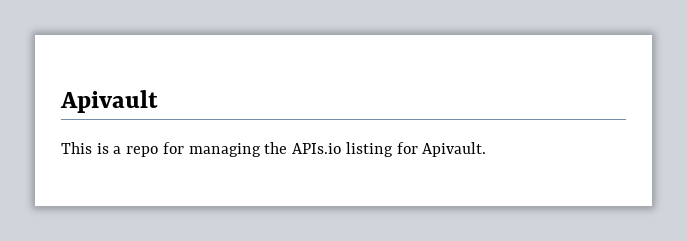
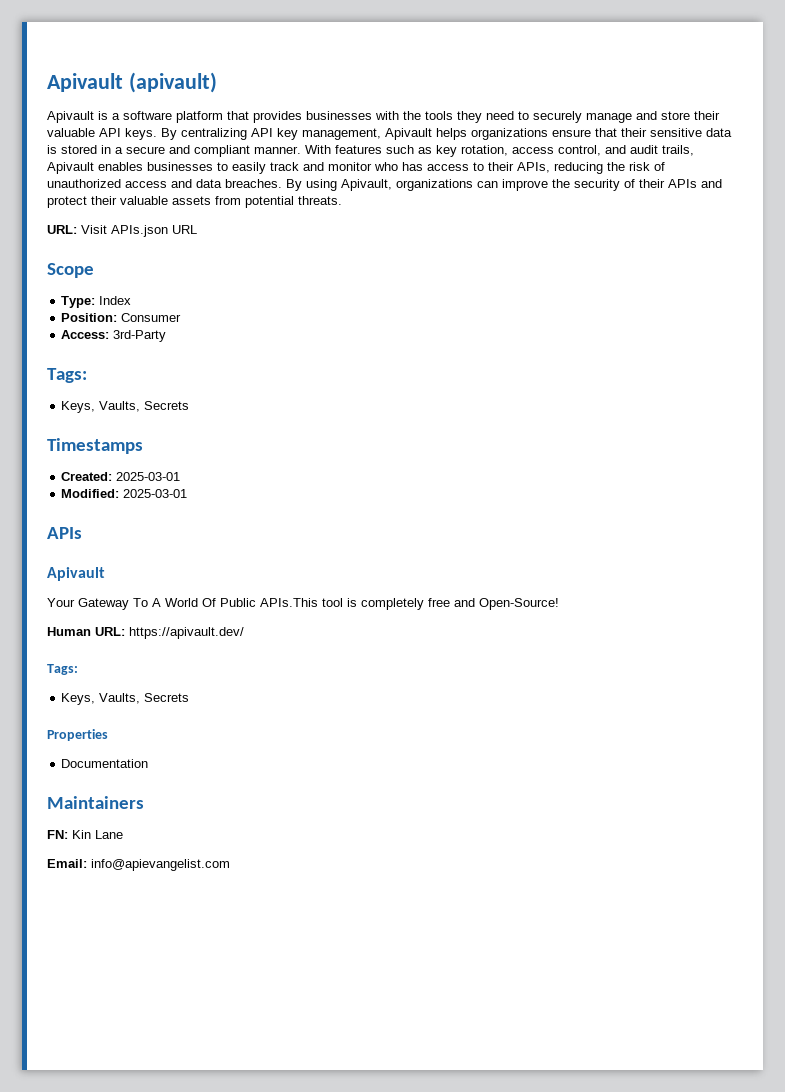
+ Apivault (apivault)
+ Apivault is a software platform that provides businesses with the tools they need to securely manage and store their valuable API keys. By centralizing API key management, Apivault helps organizations ensure that their sensitive data is stored in a secure and compliant manner. With features such as key rotation, access control, and audit trails, Apivault enables businesses to easily track and monitor who has access to their APIs, reducing the risk of unauthorized access and data breaches. By using Apivault, organizations can improve the security of their APIs and protect their valuable assets from potential threats.
+ URL: Visit APIs.json URL
+ Scope
+ Type: Index
+ Position: Consumer
+ Access: 3rd-Party
+ Tags:
+ Keys, Vaults, Secrets
+ Timestamps
+ Created: 2025-03-01
+ Modified: 2025-03-01
+ APIs
  Apivault
- This is a repo for managing the APIs.io listing for Apivault.
+ Your Gateway To A World Of Public APIs.This tool is completely free and Open-Source!
+ Human URL: https://apivault.dev/
+ Tags:
+ Keys, Vaults, Secrets
+ Properties
+ Documentation
+ Maintainers
+ FN: Kin Lane
+ Email: info@apievangelist.com

